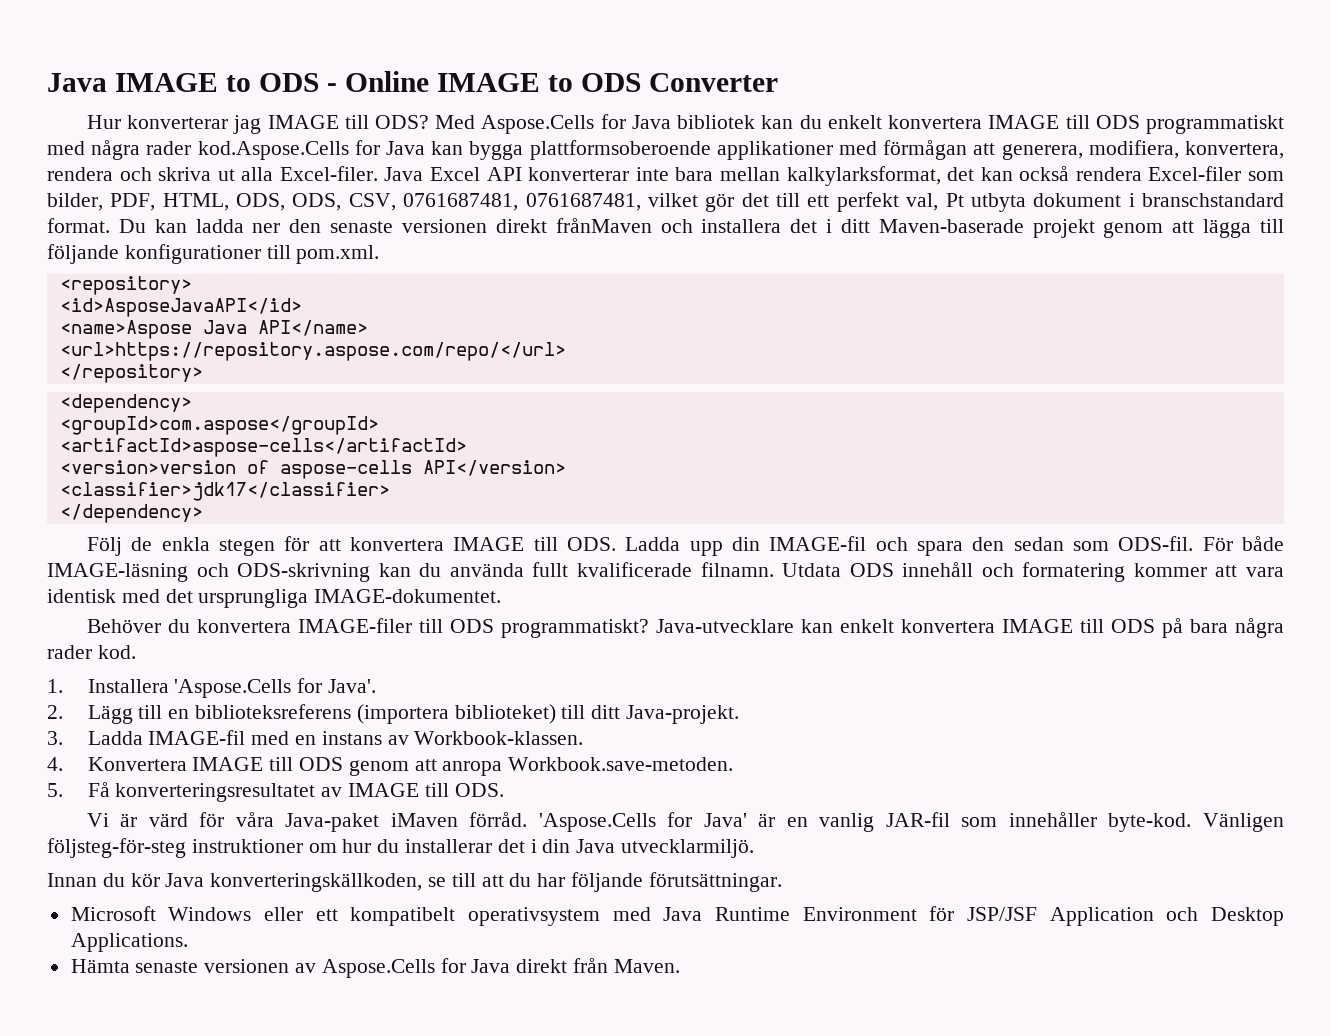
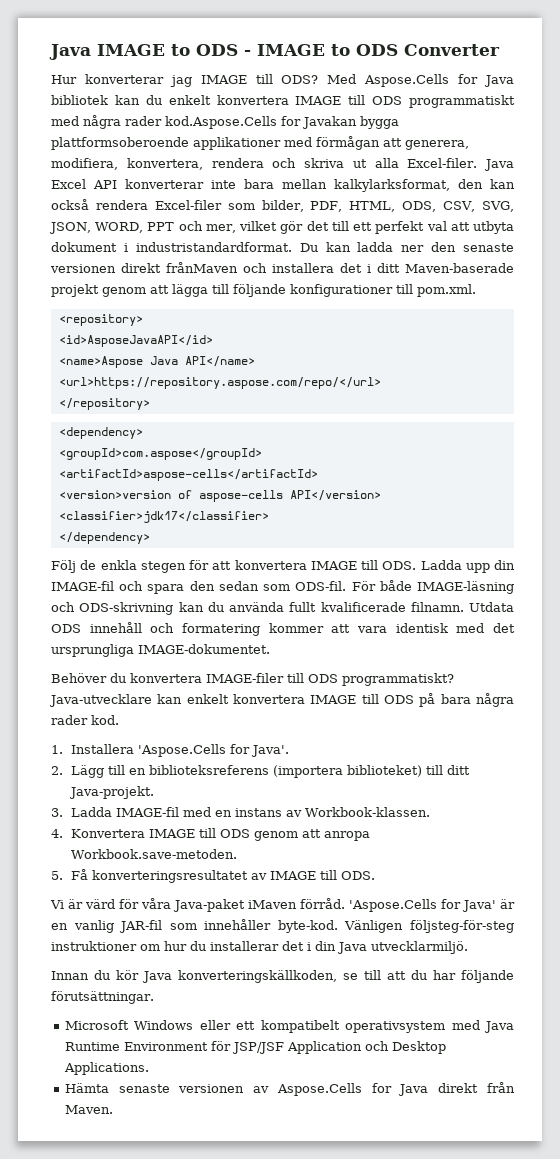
- Java IMAGE to ODS - Online IMAGE to ODS Converter
+ Java IMAGE to ODS - IMAGE to ODS Converter
- Med Aspose.Cells for Java bibliotek kan du enkelt konvertera IMAGE till ODS programmatiskt med några rader kod.Aspose.Cells for Java kan bygga plattformsoberoende applikationer med förmågan att generera, modifiera, konvertera, rendera och skriva ut alla Excel-filer.
+ Med Aspose.Cells for Java bibliotek kan du enkelt konvertera IMAGE till ODS programmatiskt med några rader kod.Aspose.Cells for Javakan bygga plattformsoberoende applikationer med förmågan att generera, modifiera, konvertera, rendera och skriva ut alla Excel-filer.
- Java Excel API konverterar inte bara mellan kalkylarksformat, det kan också rendera Excel-filer som bilder, PDF, HTML, ODS, ODS, CSV, 0761687481, 0761687481, vilket gör det till ett perfekt val, Pt utbyta dokument i branschstandard format.
+ Java Excel API konverterar inte bara mellan kalkylarksformat, den kan också rendera Excel-filer som bilder, PDF, HTML, ODS, CSV, SVG, JSON, WORD, PPT och mer, vilket gör det till ett perfekt val att utbyta dokument i industristandardformat.

